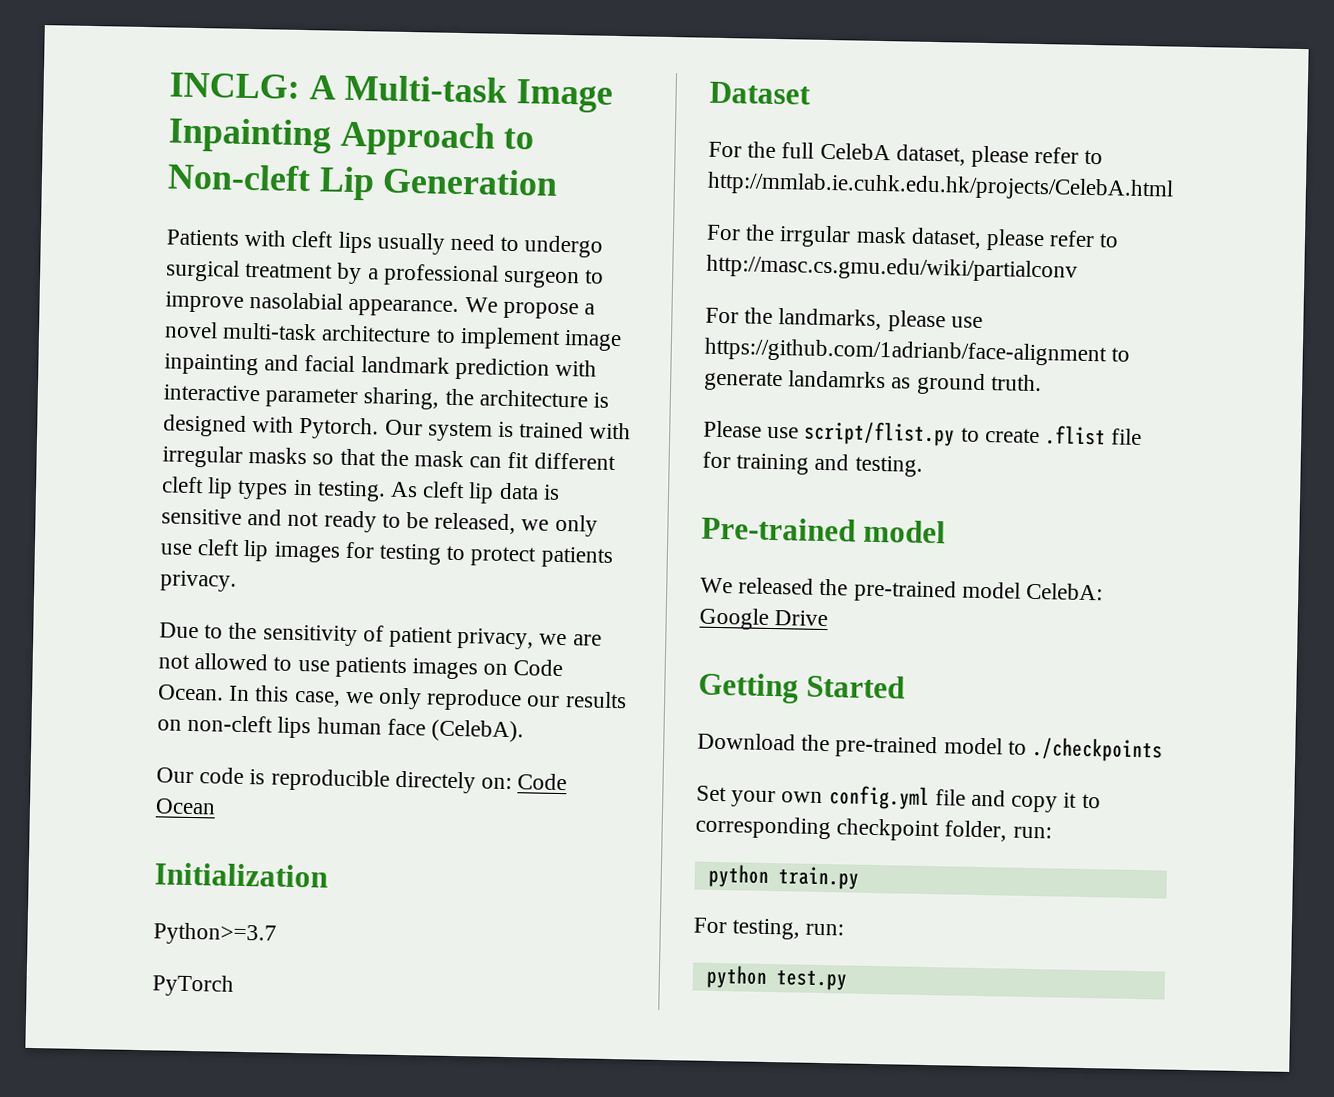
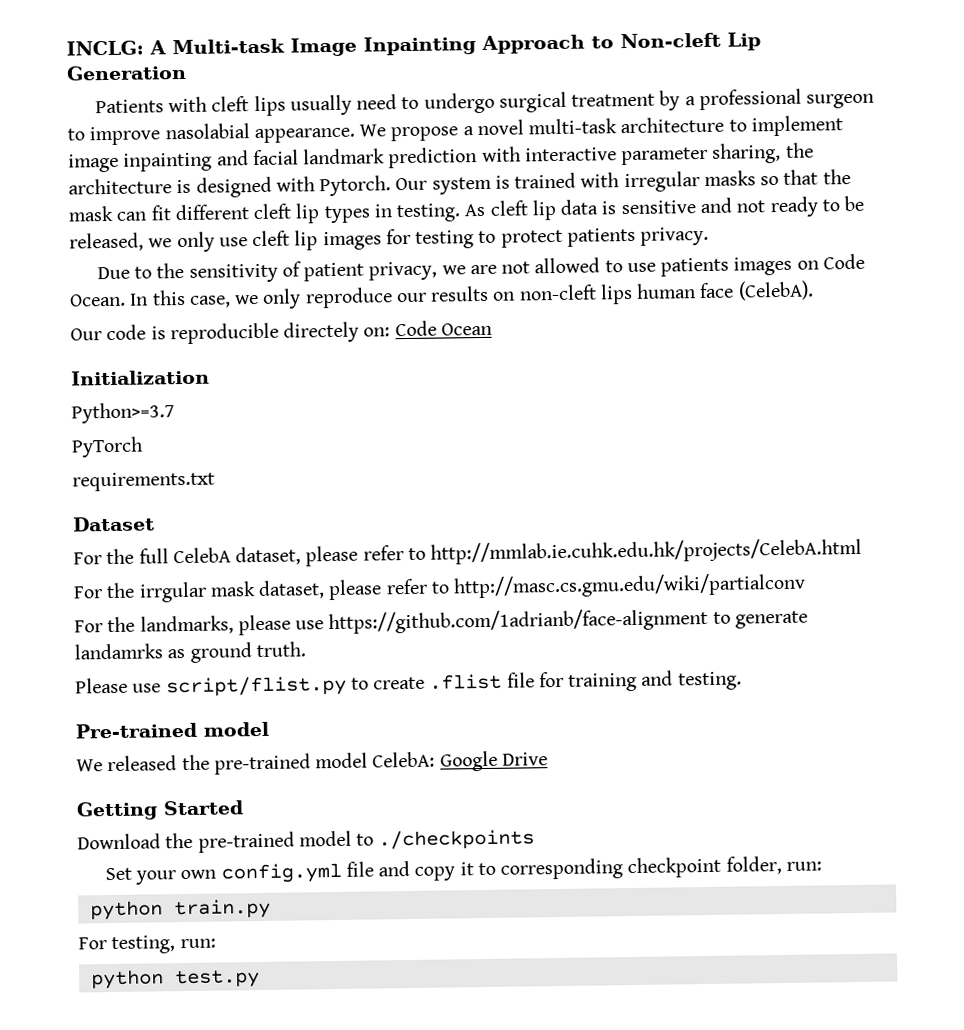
+ requirements.txt

